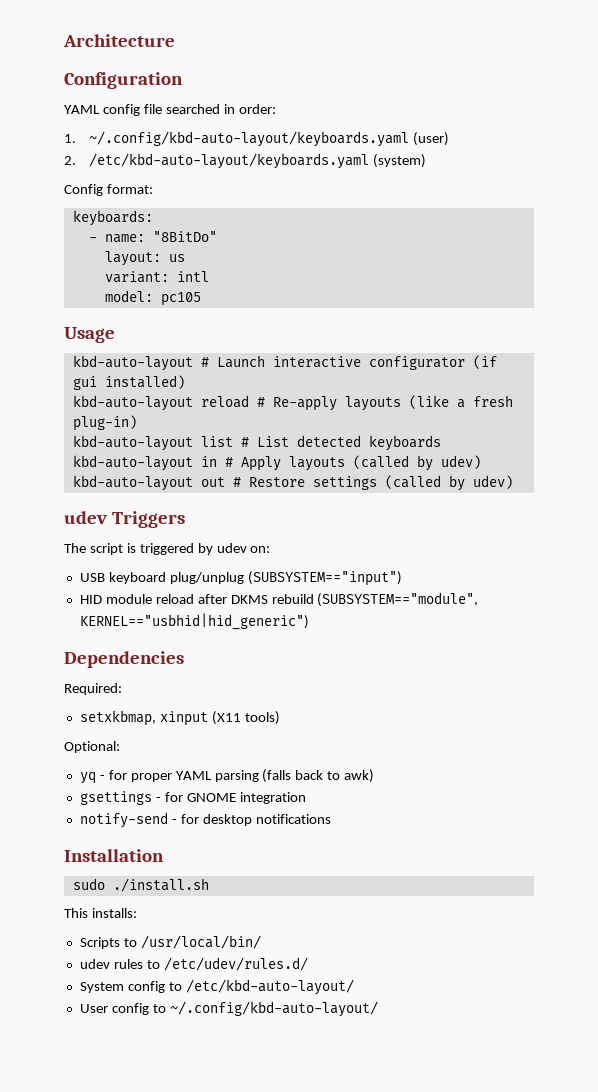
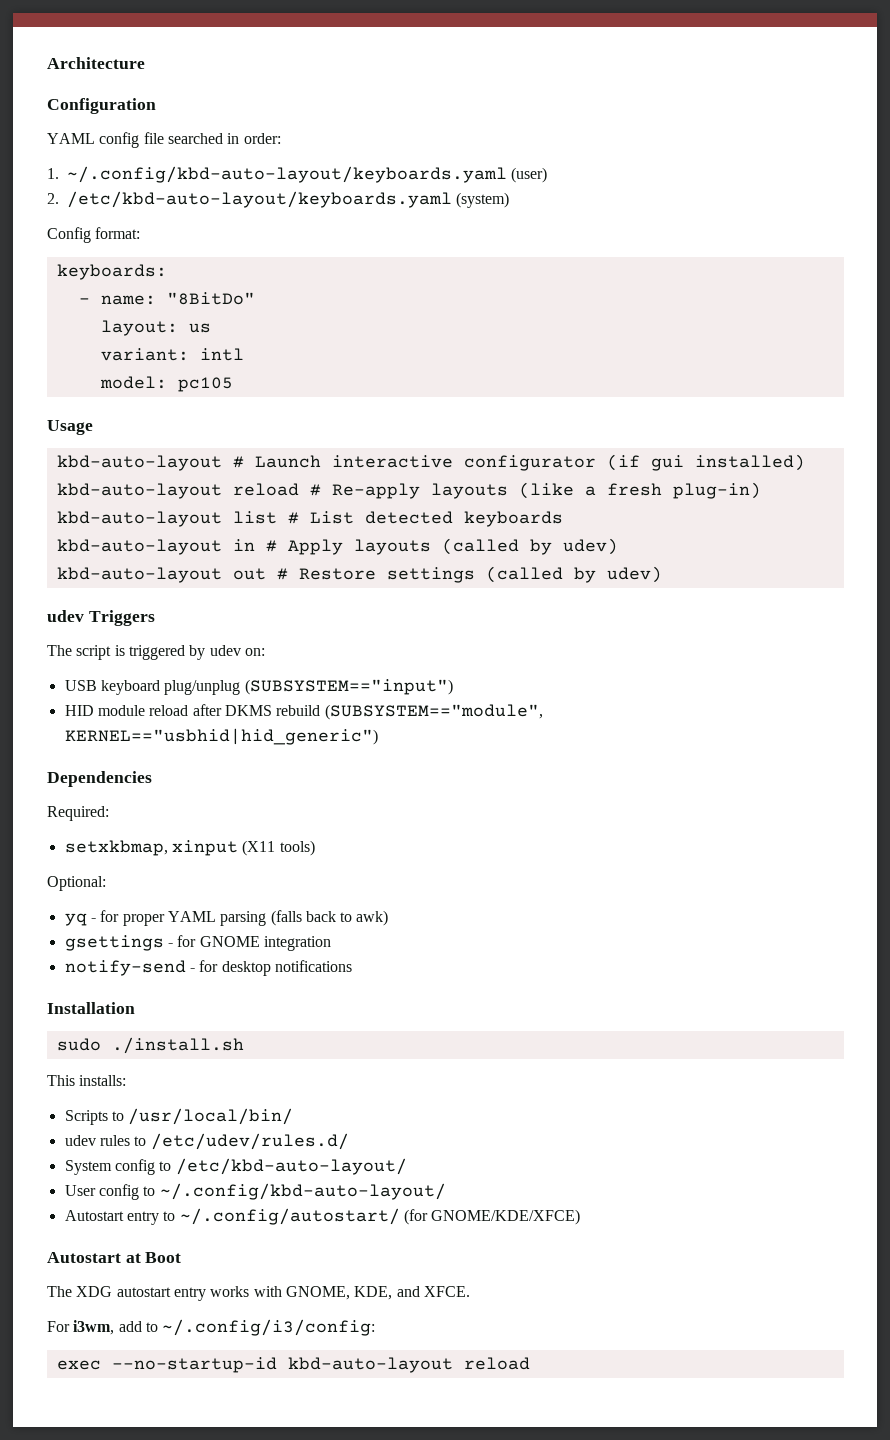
+ Autostart entry to ~/.config/autostart/ (for GNOME/KDE/XFCE)
+ Autostart at Boot
+ The XDG autostart entry works with GNOME, KDE, and XFCE.
+ For i3wm, add to ~/.config/i3/config:
+ exec --no-startup-id kbd-auto-layout reload

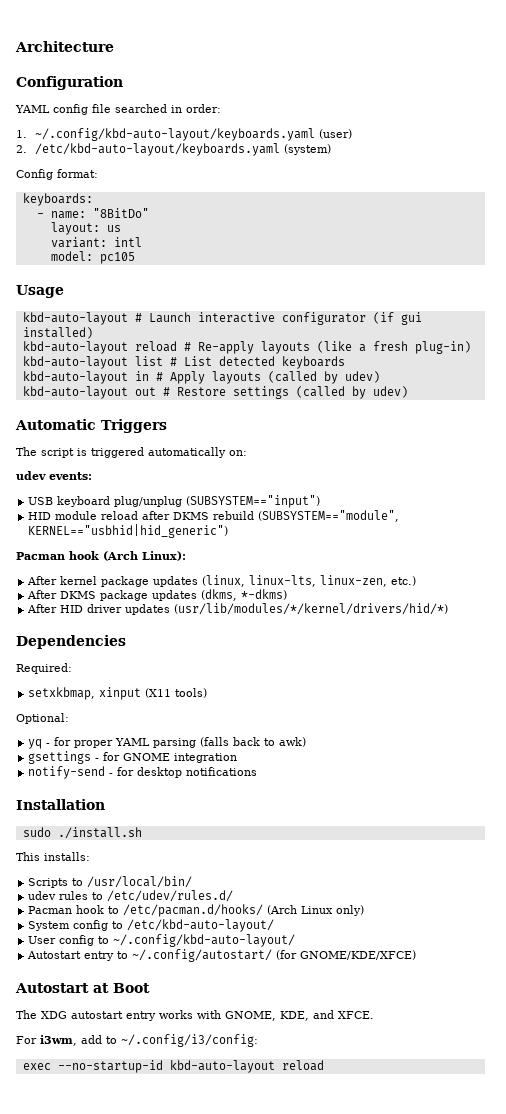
- udev Triggers
+ Automatic Triggers
- The script is triggered by udev on:
+ The script is triggered automatically on:
+ udev events:
+ Pacman hook (Arch Linux):
+ After kernel package updates (linux, linux-lts, linux-zen, etc.)
+ After DKMS package updates (dkms, *-dkms)
+ After HID driver updates (usr/lib/modules/*/kernel/drivers/hid/*)
+ Pacman hook to /etc/pacman.d/hooks/ (Arch Linux only)

